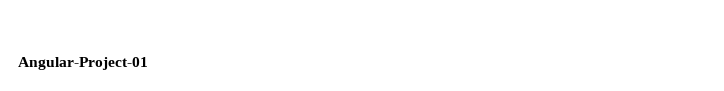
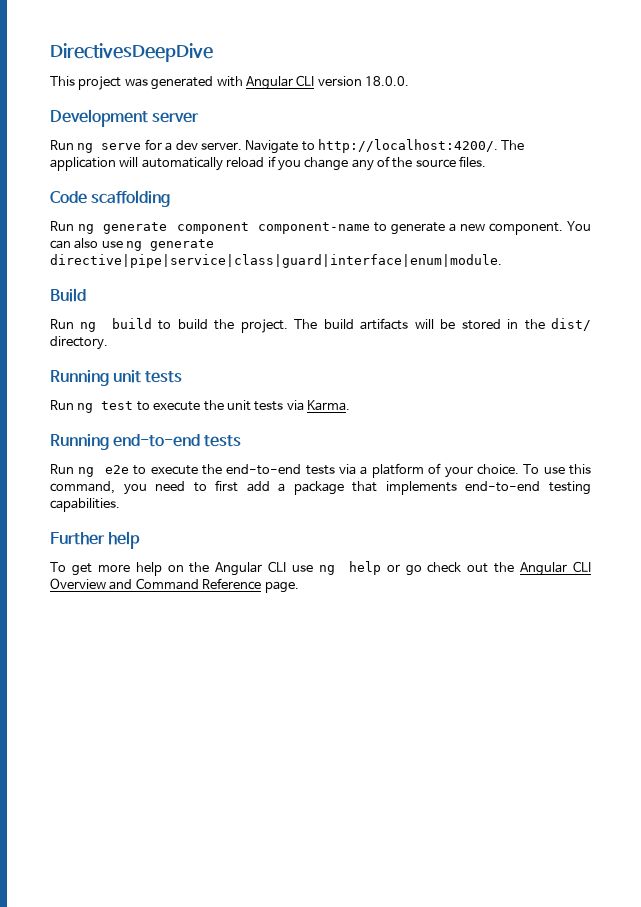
- Angular-Project-01
+ DirectivesDeepDive
+ This project was generated with Angular CLI version 18.0.0.
+ Development server
+ Run ng serve for a dev server. Navigate to http://localhost:4200/. The application will automatically reload if you change any of the source files.
+ Code scaffolding
+ Run ng generate component component-name to generate a new component. You can also use ng generate directive|pipe|service|class|guard|interface|enum|module.
+ Build
+ Run ng build to build the project. The build artifacts will be stored in the dist/ directory.
+ Running unit tests
+ Run ng test to execute the unit tests via Karma.
+ Running end-to-end tests
+ Run ng e2e to execute the end-to-end tests via a platform of your choice. To use this command, you need to first add a package that implements end-to-end testing capabilities.
+ Further help
+ To get more help on the Angular CLI use ng help or go check out the Angular CLI Overview and Command Reference page.

